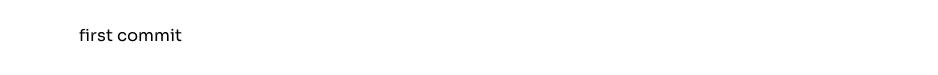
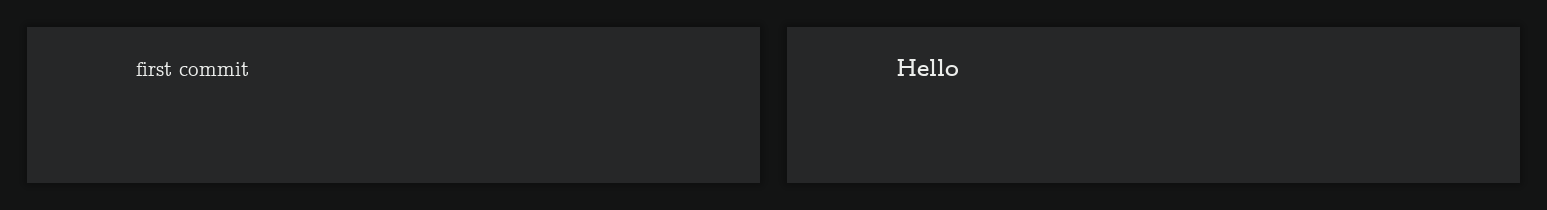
+ Hello

